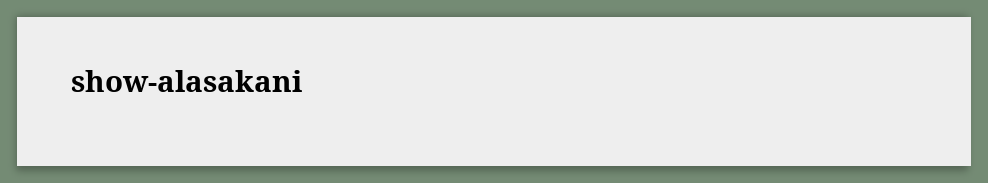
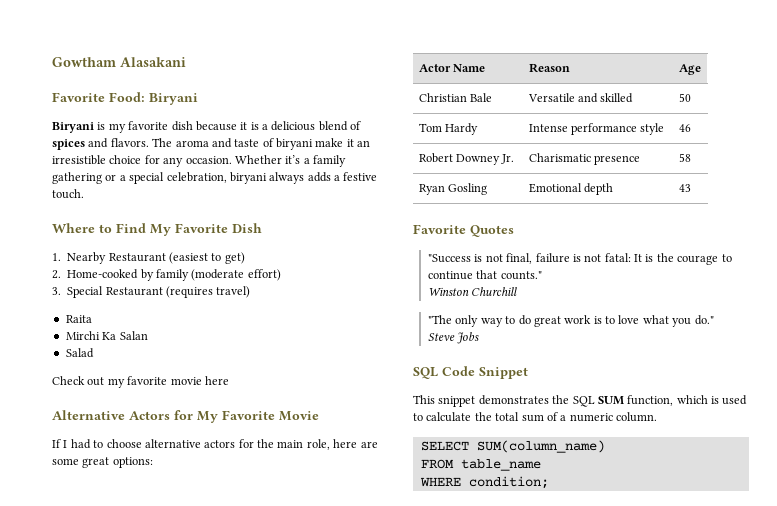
- show-alasakani
+ Gowtham Alasakani
+ Favorite Food: Biryani
+ Biryani is my favorite dish because it is a delicious blend of spices and flavors. The aroma and taste of biryani make it an irresistible choice for any occasion. Whether it’s a family gathering or a special celebration, biryani always adds a festive touch.
+ Where to Find My Favorite Dish
+ 1. Nearby Restaurant (easiest to get)
+ 2. Home-cooked by family (moderate effort)
+ 3. Special Restaurant (requires travel)
+ Raita
+ Mirchi Ka Salan
+ Salad
+ Check out my favorite movie here
+ Alternative Actors for My Favorite Movie
+ If I had to choose alternative actors for the main role, here are some great options:
+ Actor Name | Reason | Age
+ Christian Bale | Versatile and skilled | 50
+ Tom Hardy | Intense performance style | 46
+ Robert Downey Jr. | Charismatic presence | 58
+ Ryan Gosling | Emotional depth | 43
+ Favorite Quotes
+ "Success is not final, failure is not fatal: It is the courage to continue that counts."
+ Winston Churchill
+ "The only way to do great work is to love what you do."
+ Steve Jobs
+ SQL Code Snippet
+ This snippet demonstrates the SQL SUM function, which is used to calculate the total sum of a numeric column.
+ SELECT SUM(column_name)
+ FROM table_name
+ WHERE condition;

